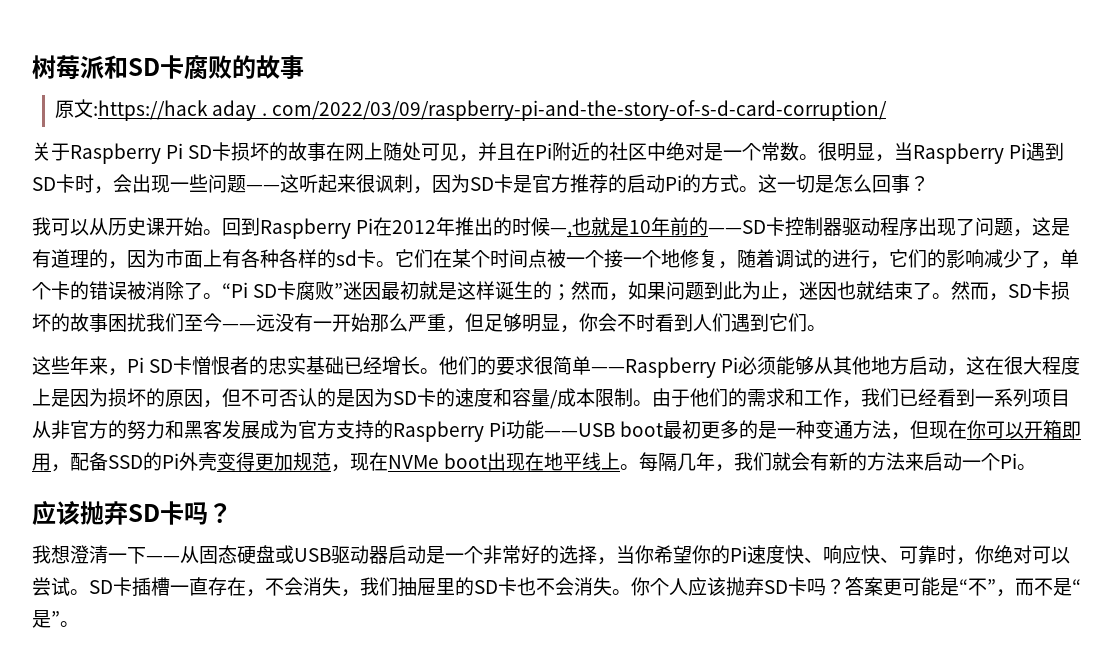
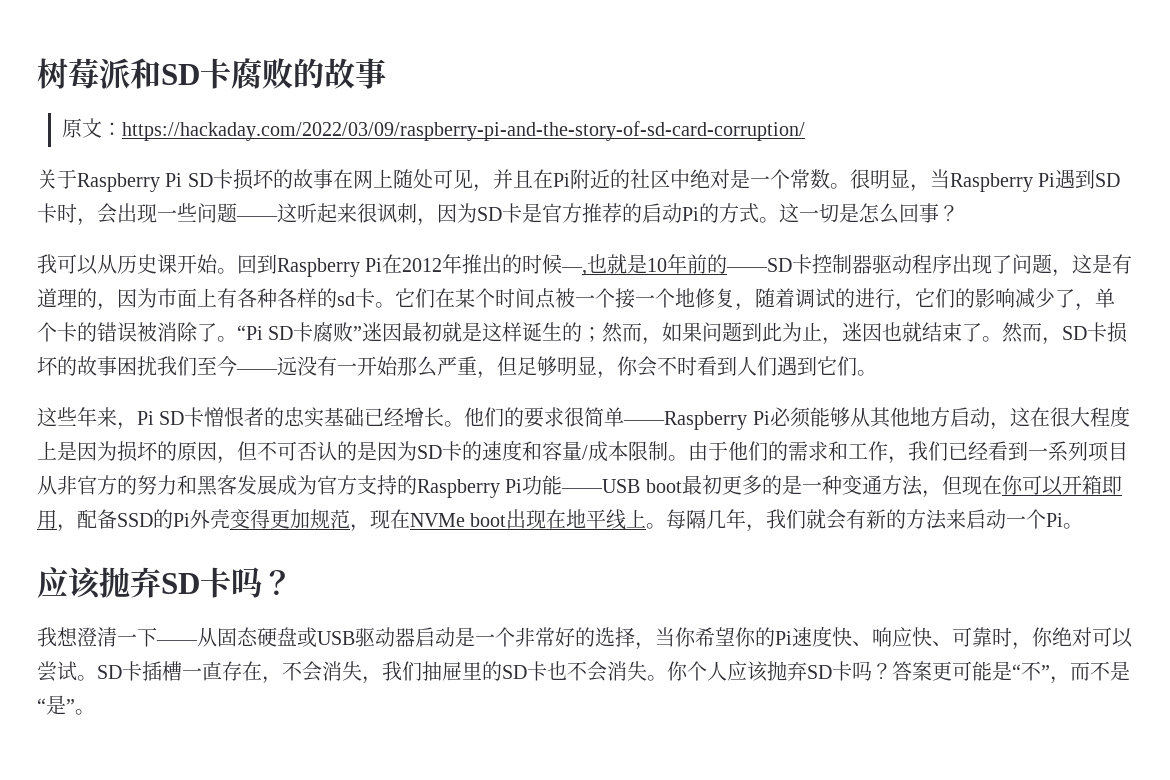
- 原文:https://hack aday . com/2022/03/09/raspberry-pi-and-the-story-of-s-d-card-corruption/
+ 原文：https://hackaday.com/2022/03/09/raspberry-pi-and-the-story-of-sd-card-corruption/

